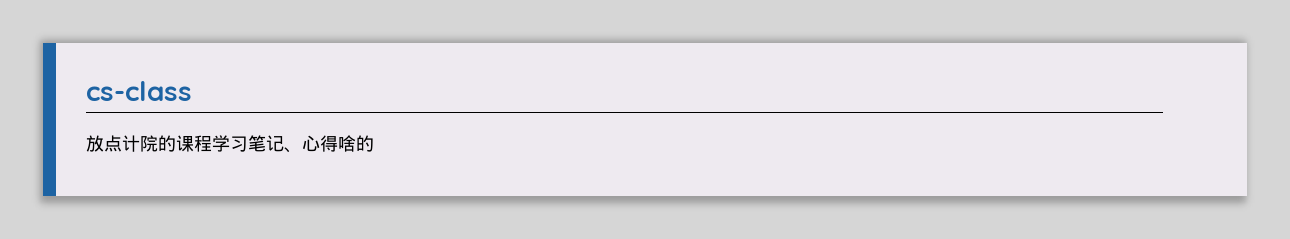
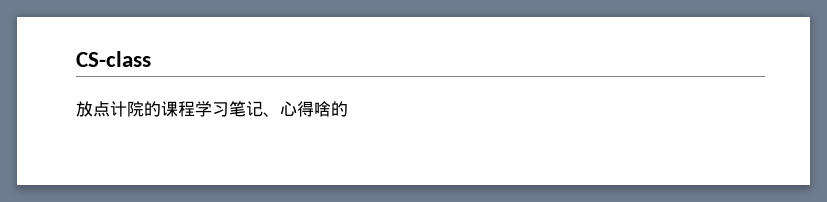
- cs-class
+ CS-class

